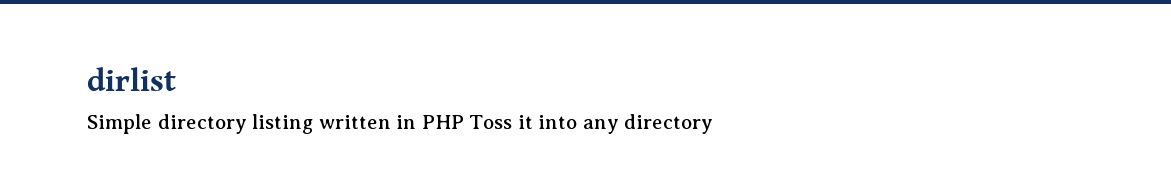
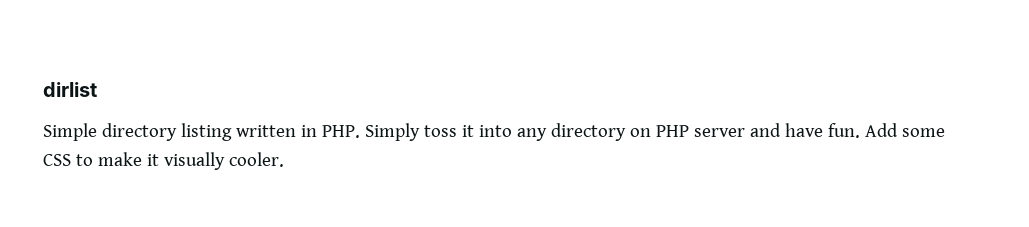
- Simple directory listing written in PHP Toss it into any directory
+ Simple directory listing written in PHP. Simply toss it into any directory on PHP server and have fun. Add some CSS to make it visually cooler.

